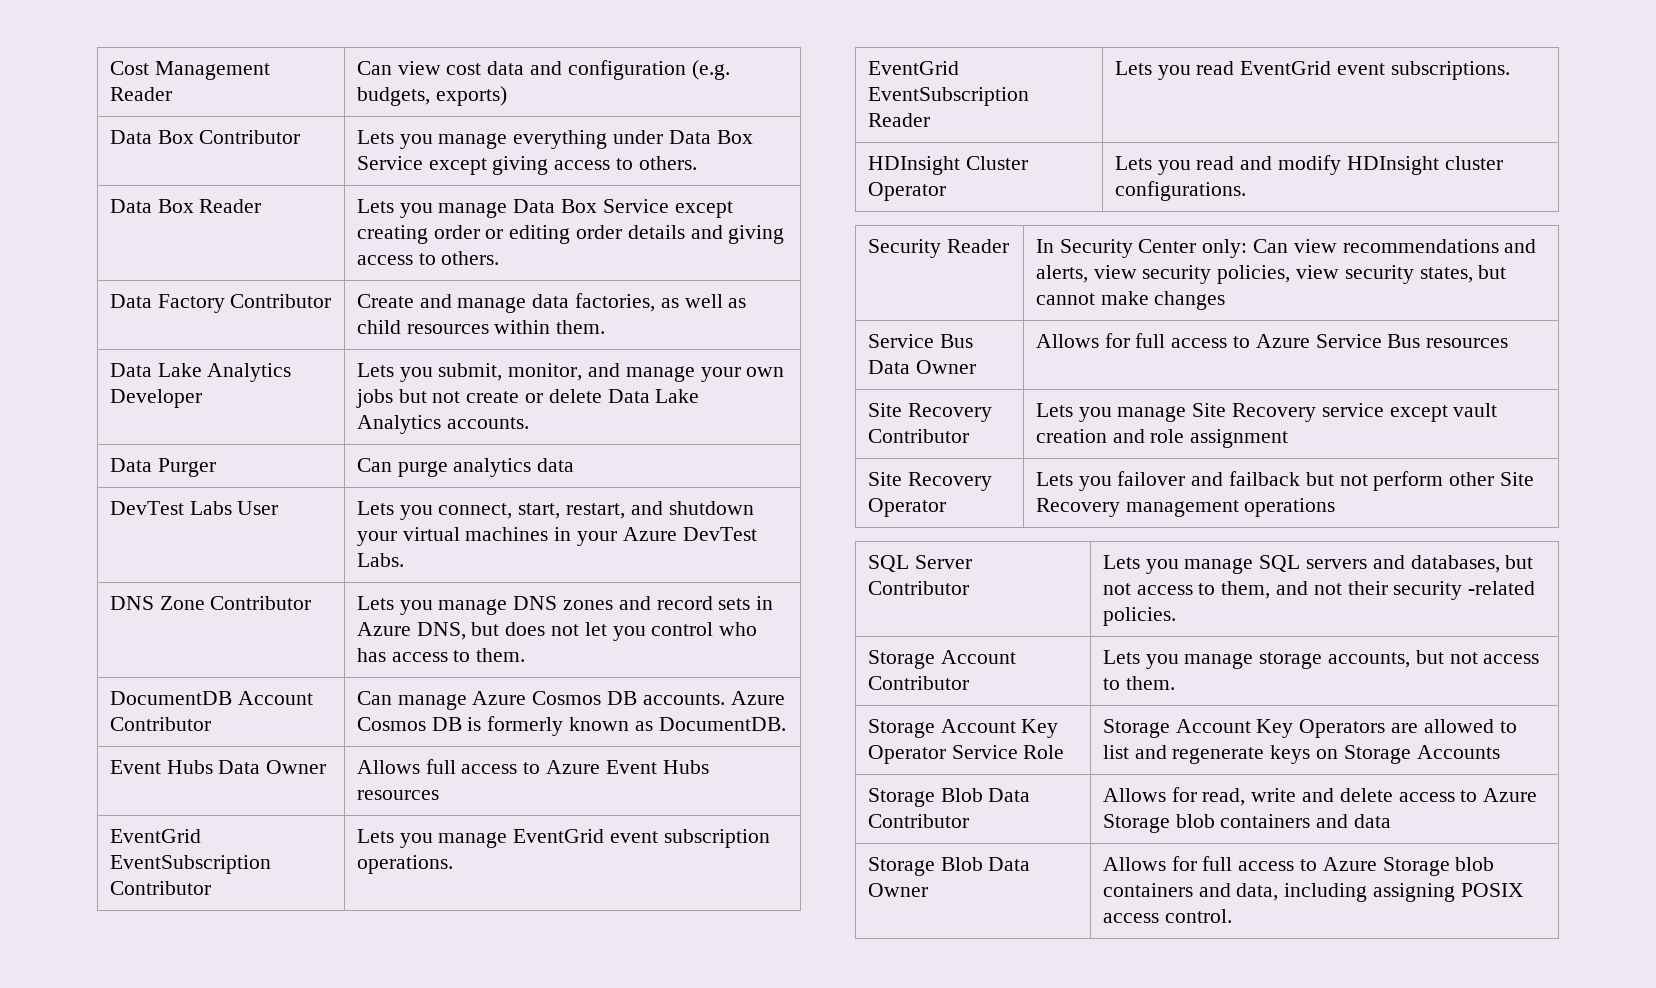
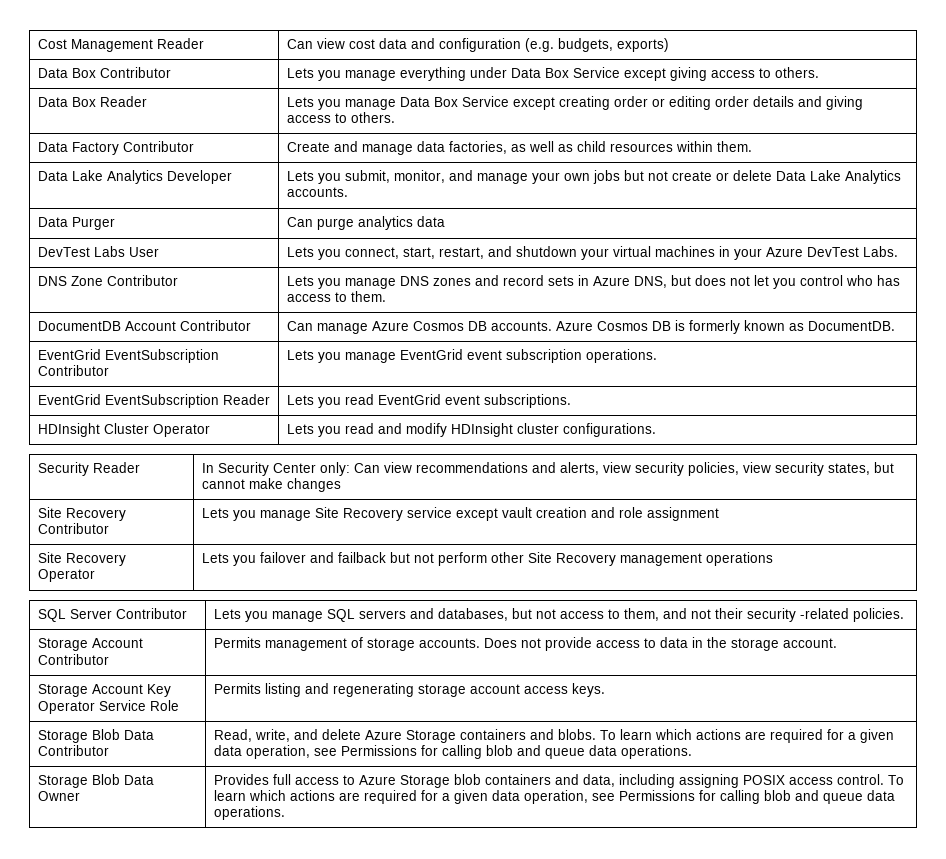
- Event Hubs Data Owner | Allows full access to Azure Event Hubs resources
- Service Bus Data Owner | Allows for full access to Azure Service Bus resources
- Storage Account Contributor | Lets you manage storage accounts, but not access to them.
+ Storage Account Contributor | Permits management of storage accounts. Does not provide access to data in the storage account.
- Storage Account Key Operator Service Role | Storage Account Key Operators are allowed to list and regenerate keys on Storage Accounts
- Storage Blob Data Contributor | Allows for read, write and delete access to Azure Storage blob containers and data
+ Storage Account Key Operator Service Role | Permits listing and regenerating storage account access keys.
+ Storage Blob Data Contributor | Read, write, and delete Azure Storage containers and blobs. To learn which actions are required for a given data operation, see Permissions for calling blob and queue data operations.
- Storage Blob Data Owner | Allows for full access to Azure Storage blob containers and data, including assigning POSIX access control.
+ Storage Blob Data Owner | Provides full access to Azure Storage blob containers and data, including assigning POSIX access control. To learn which actions are required for a given data operation, see Permissions for calling blob and queue data operations.

